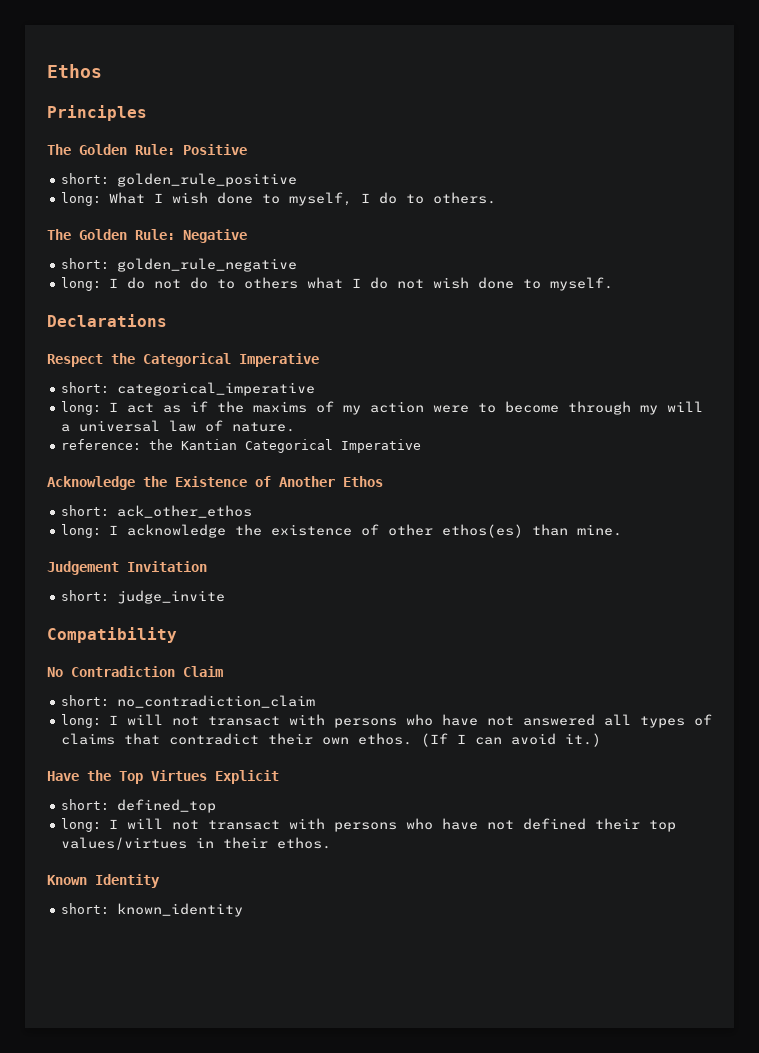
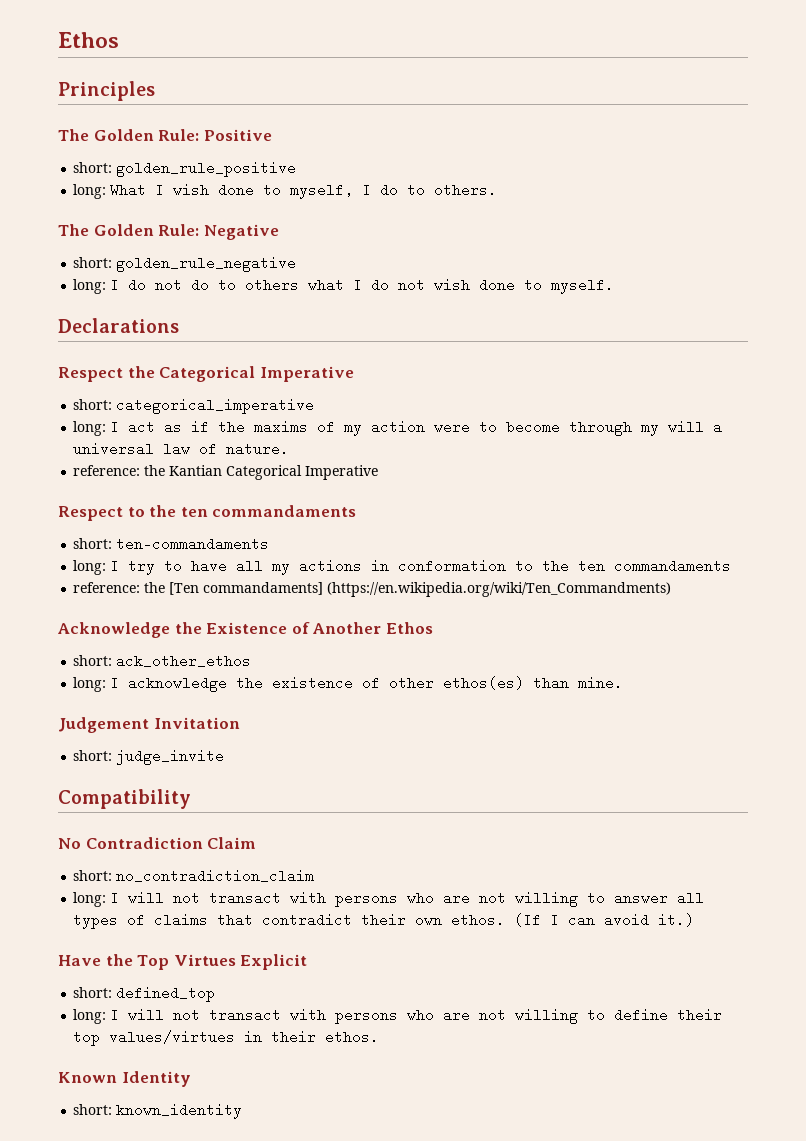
+ Respect to the ten commandaments
+ short: ten-commandaments
+ long: I try to have all my actions in conformation to the ten commandaments
+ reference: the [Ten commandaments] (https://en.wikipedia.org/wiki/Ten_Commandments)
- long: I will not transact with persons who have not answered all types of claims that contradict their own ethos.
+ long: I will not transact with persons who are not willing to answer all types of claims that contradict their own ethos.
- long: I will not transact with persons who have not defined their top values/virtues in their ethos.
+ long: I will not transact with persons who are not willing to define their top values/virtues in their ethos.

